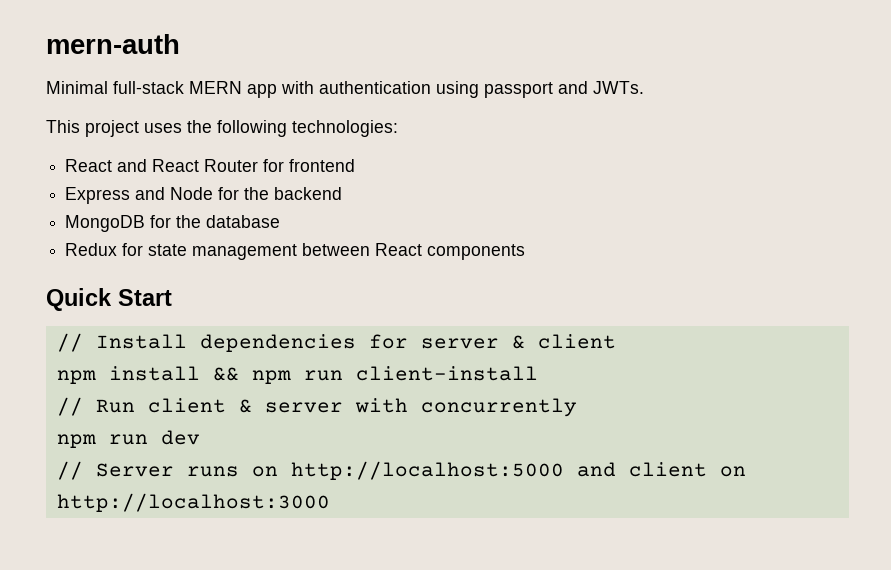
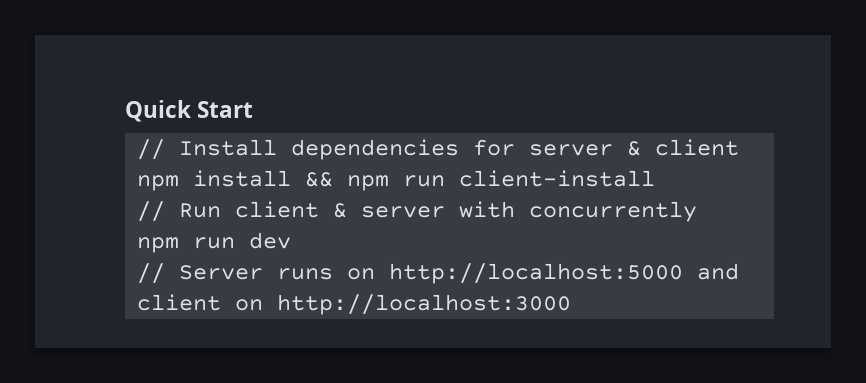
- mern-auth
- Minimal full-stack MERN app with authentication using passport and JWTs.
- This project uses the following technologies:
- React and React Router for frontend
- Express and Node for the backend
- MongoDB for the database
- Redux for state management between React components

